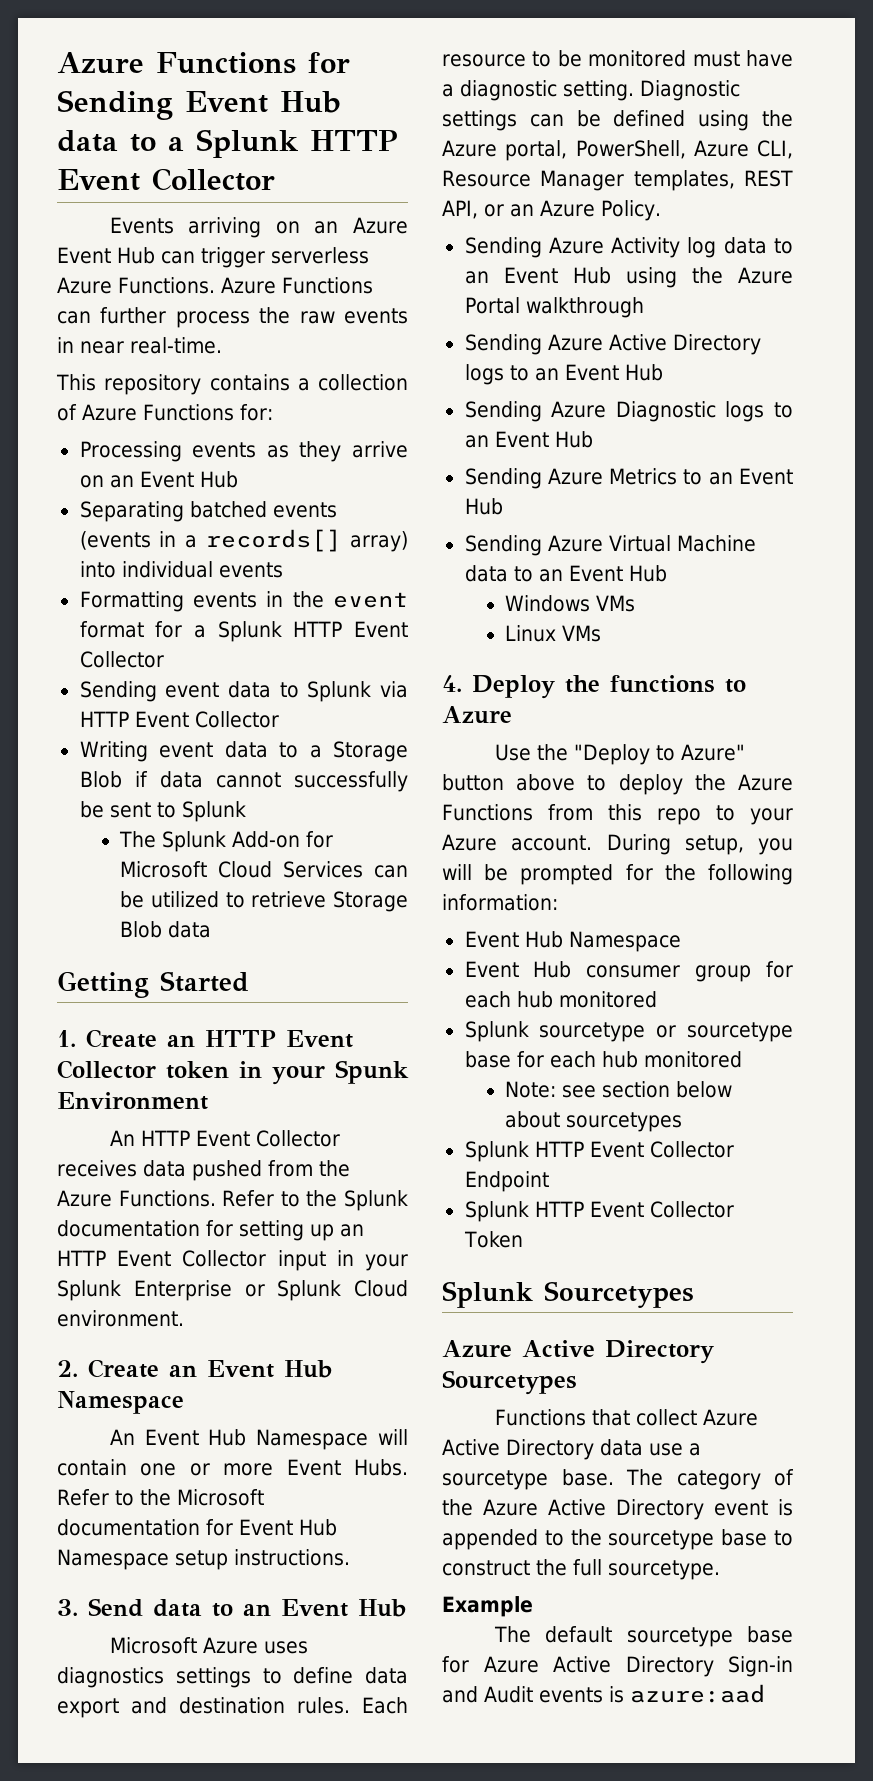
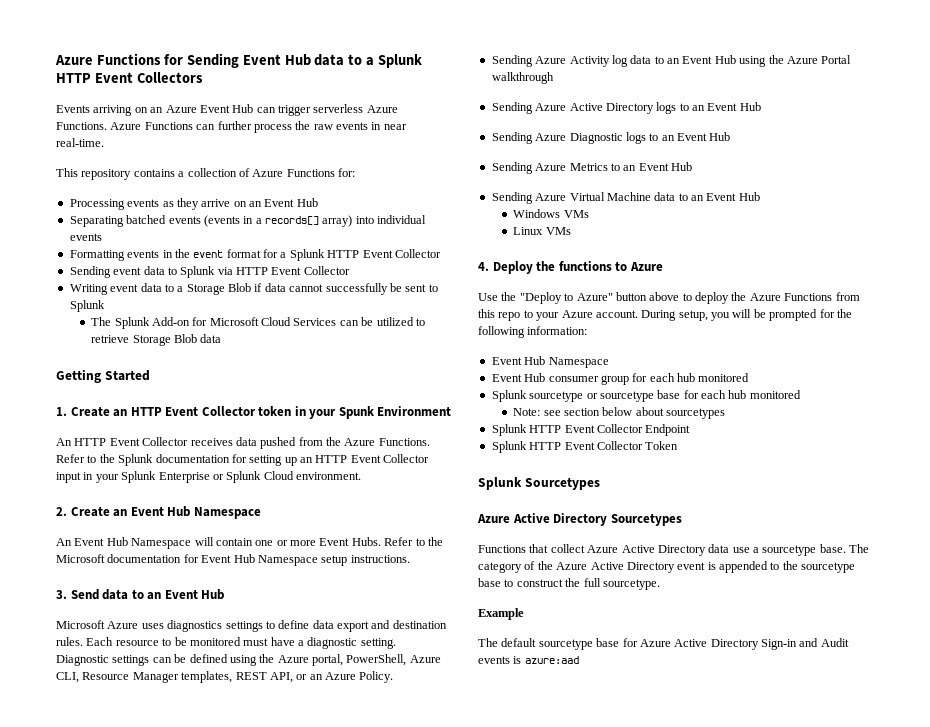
- Azure Functions for Sending Event Hub data to a Splunk HTTP Event Collector
+ Azure Functions for Sending Event Hub data to a Splunk HTTP Event Collectors

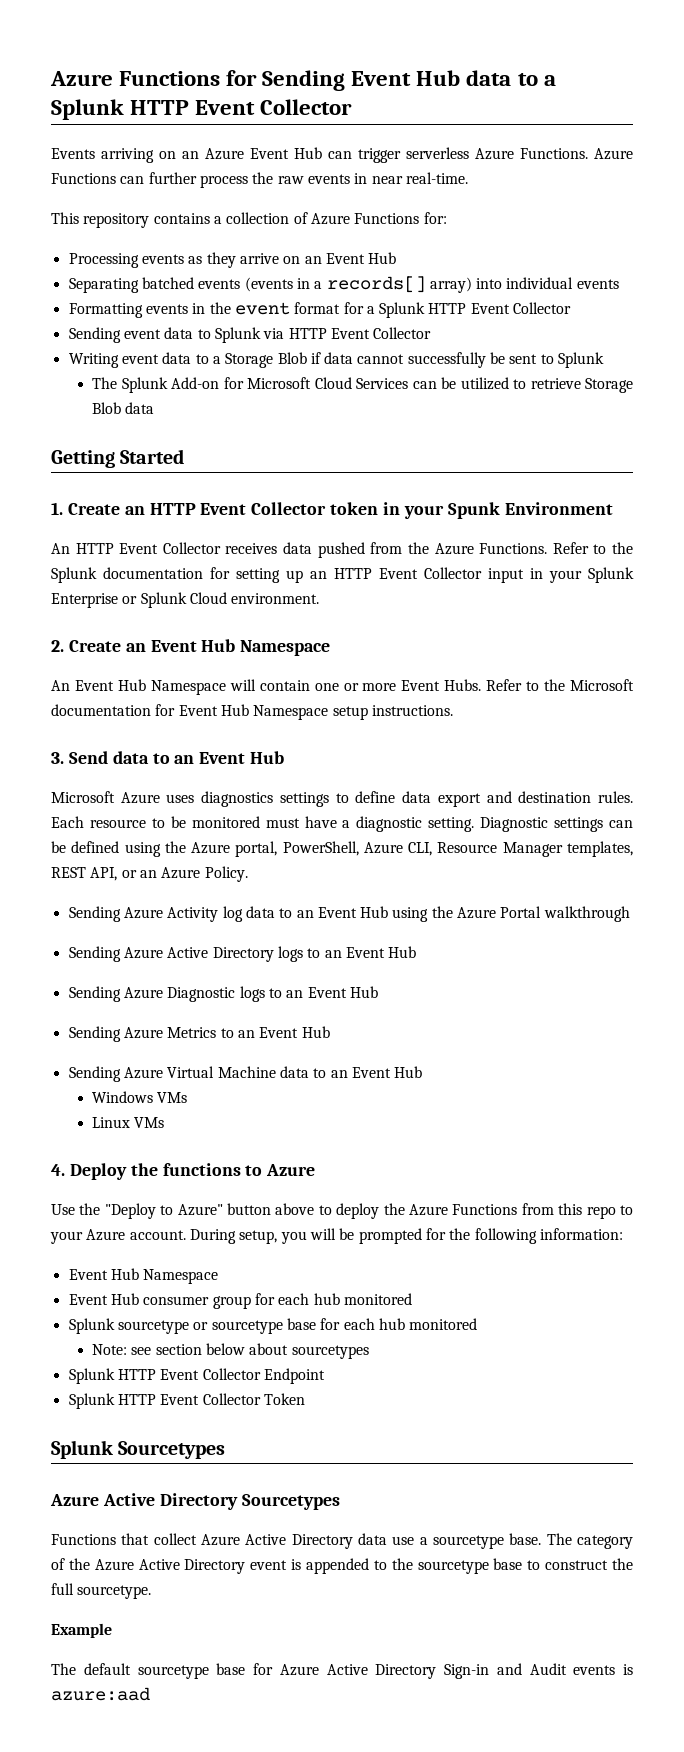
- Azure Functions for Sending Event Hub data to a Splunk HTTP Event Collectors
+ Azure Functions for Sending Event Hub data to a Splunk HTTP Event Collector

